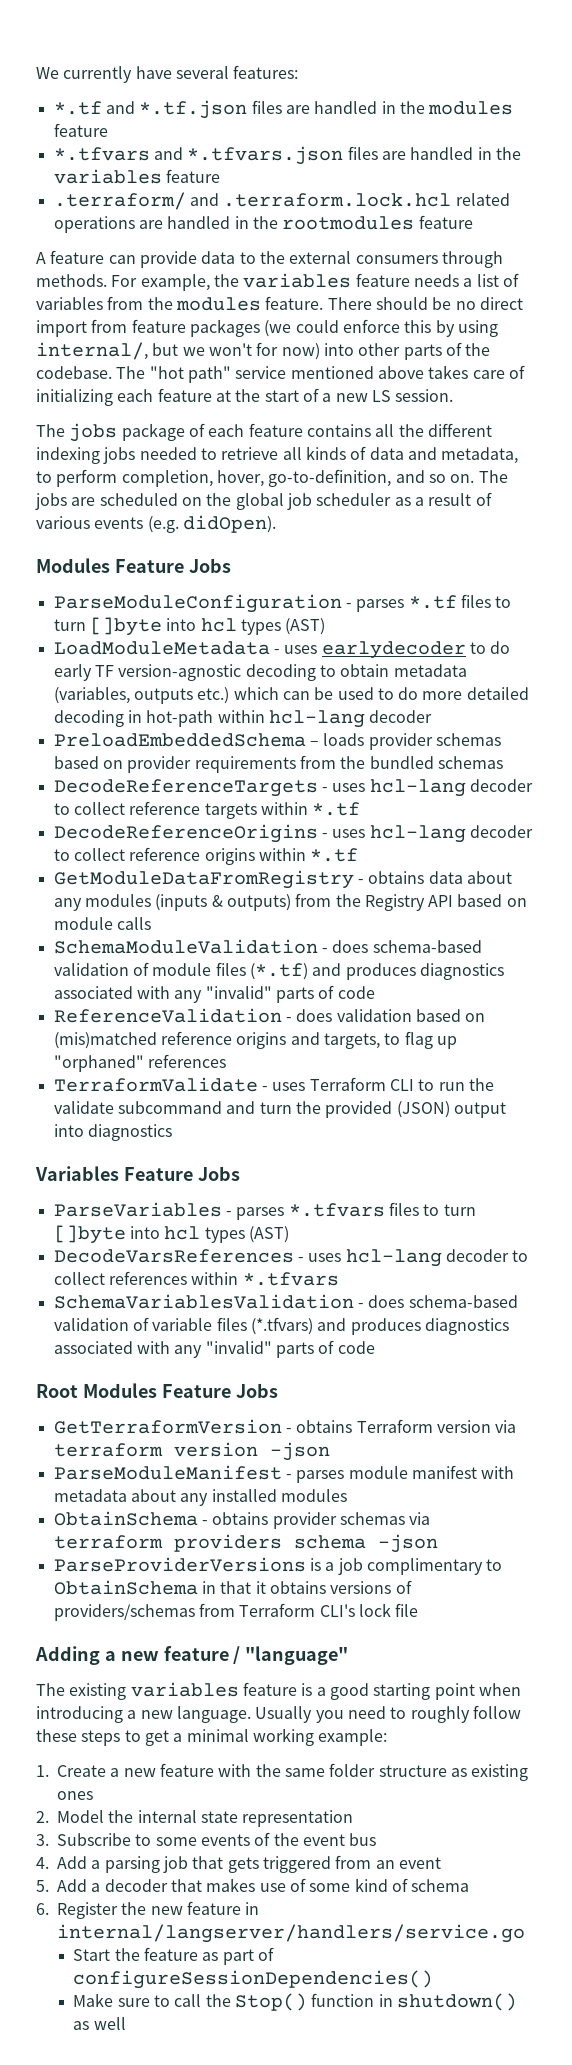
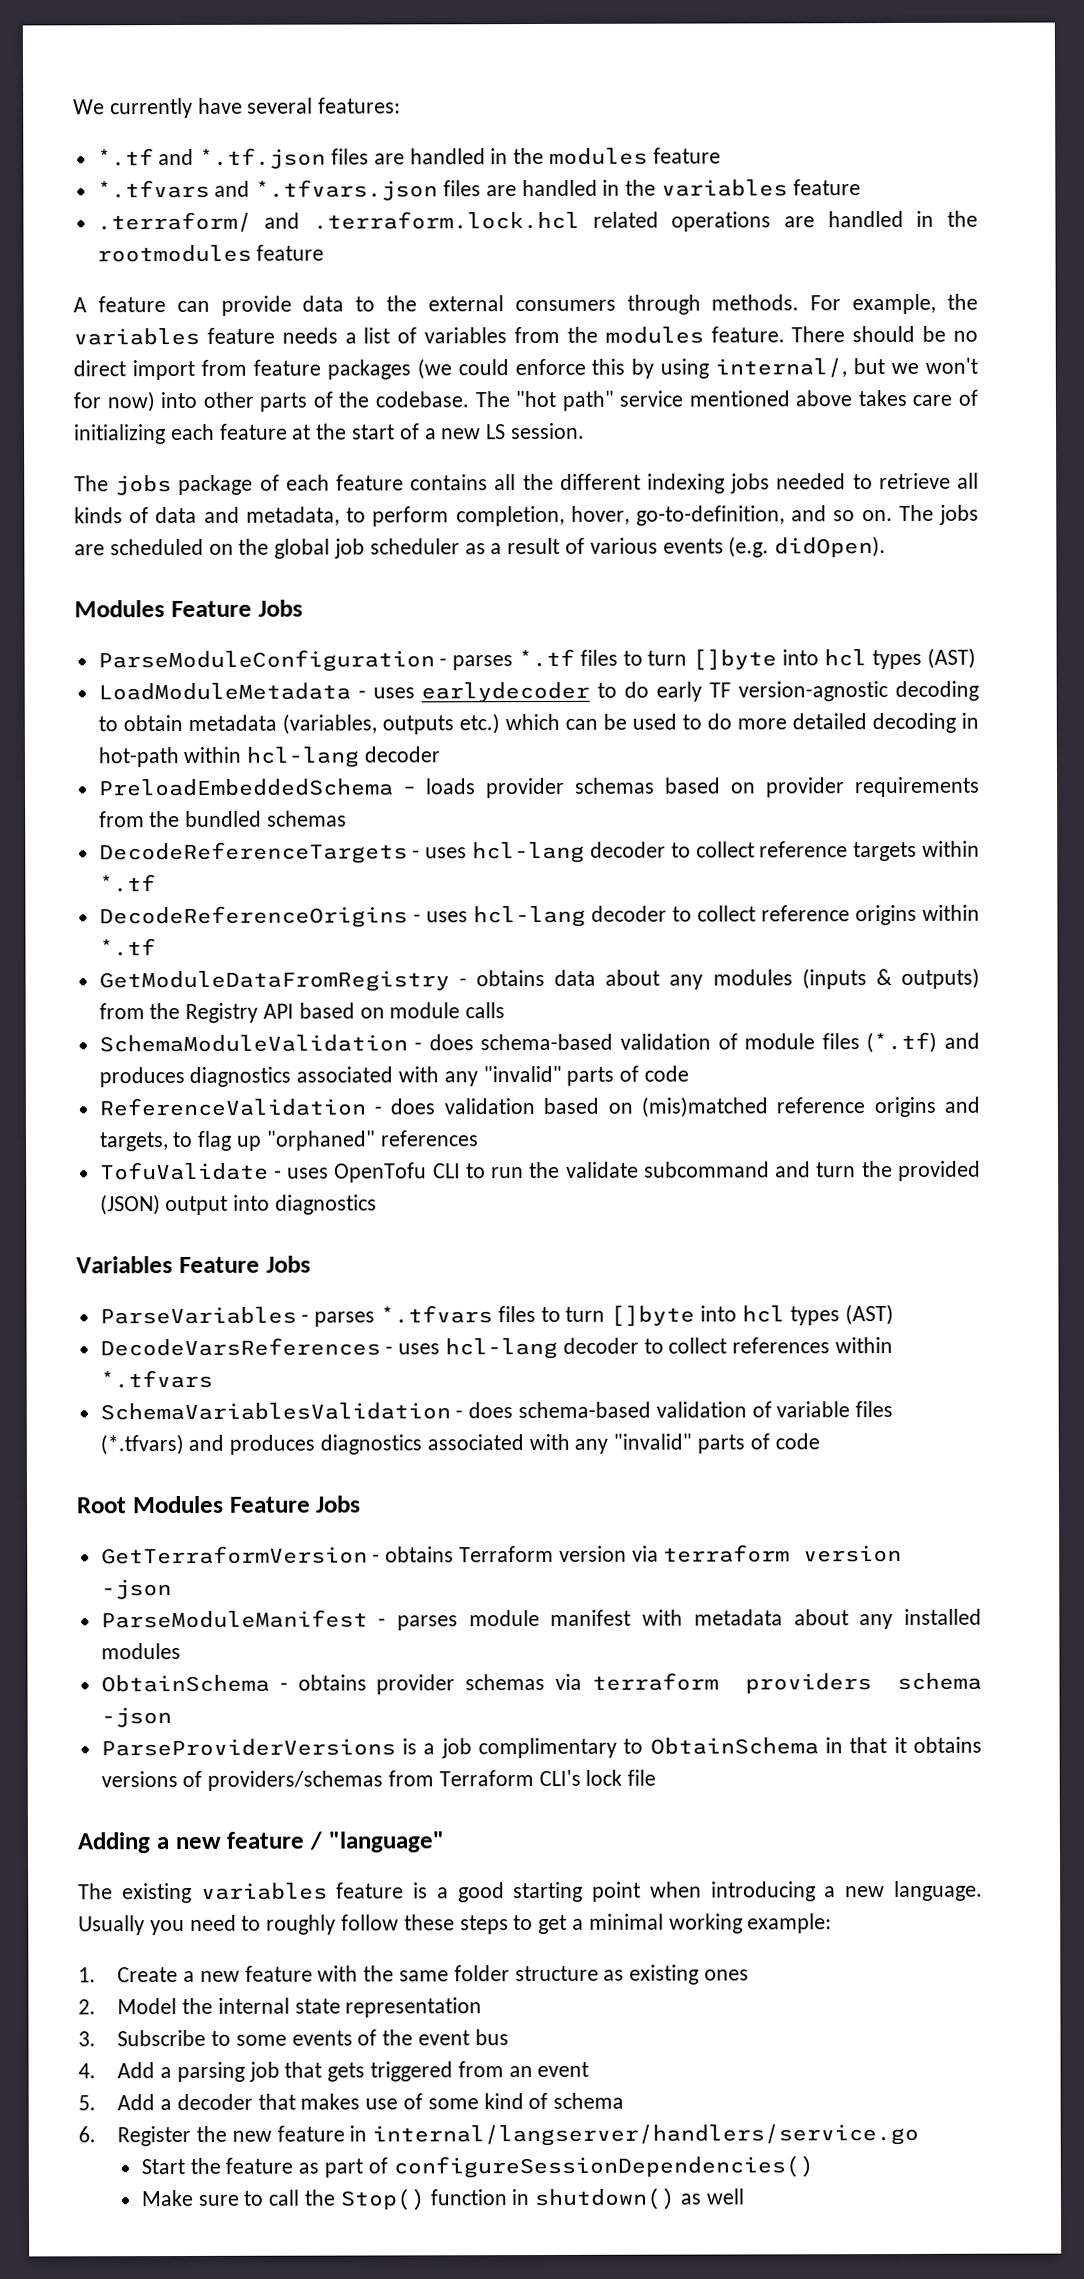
- TerraformValidate - uses Terraform CLI to run the validate subcommand and turn the provided (JSON) output into diagnostics
+ TofuValidate - uses OpenTofu CLI to run the validate subcommand and turn the provided (JSON) output into diagnostics

